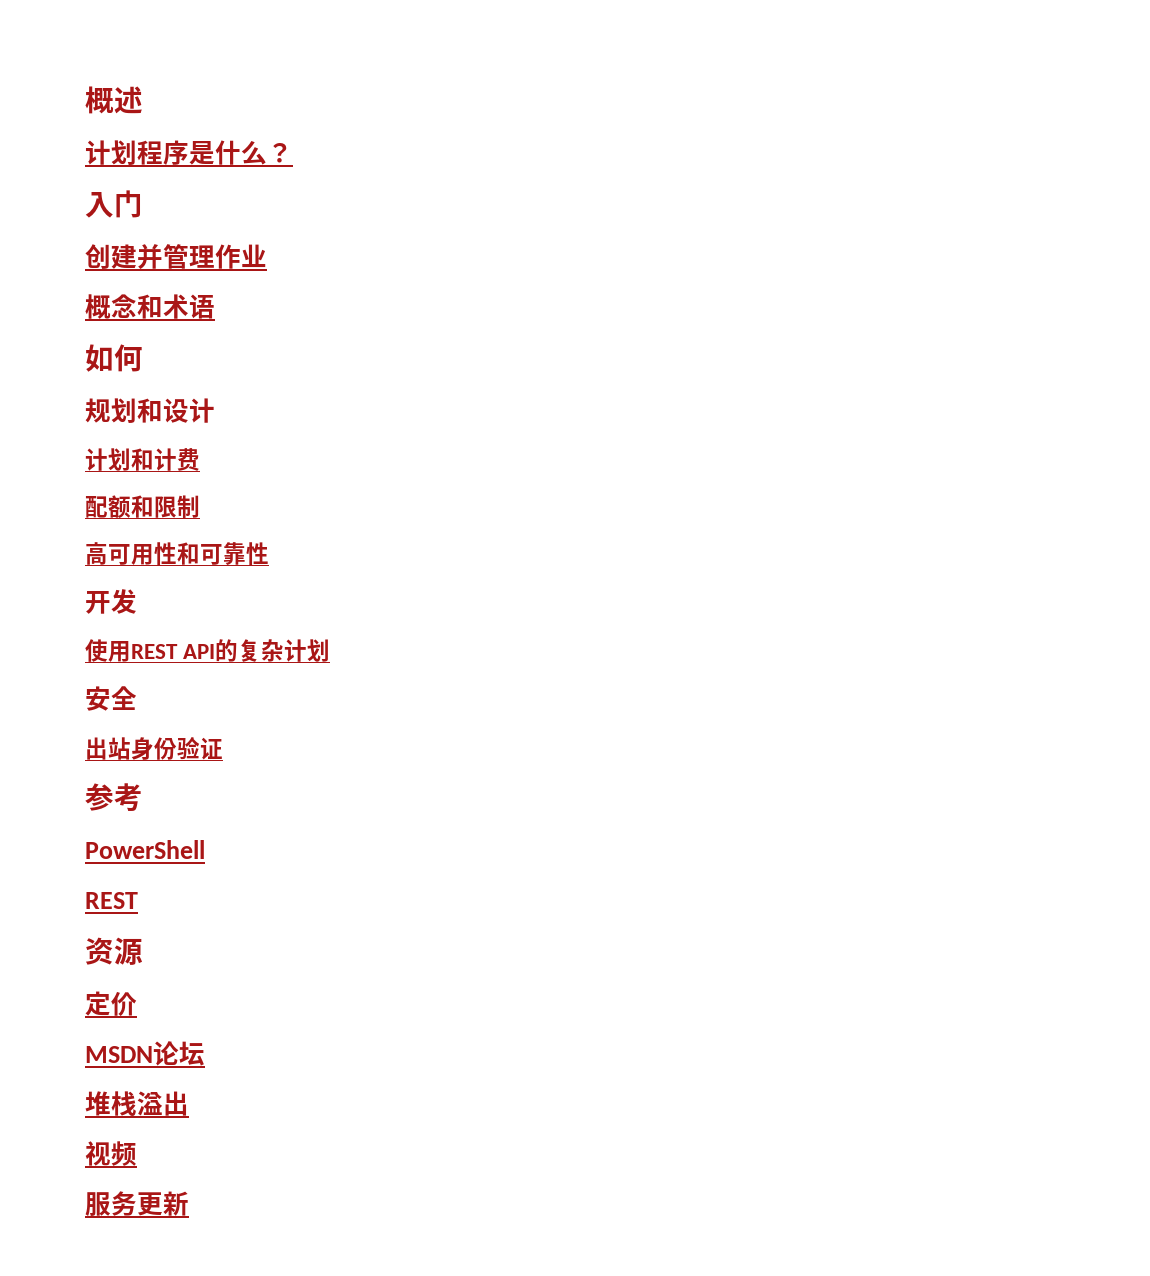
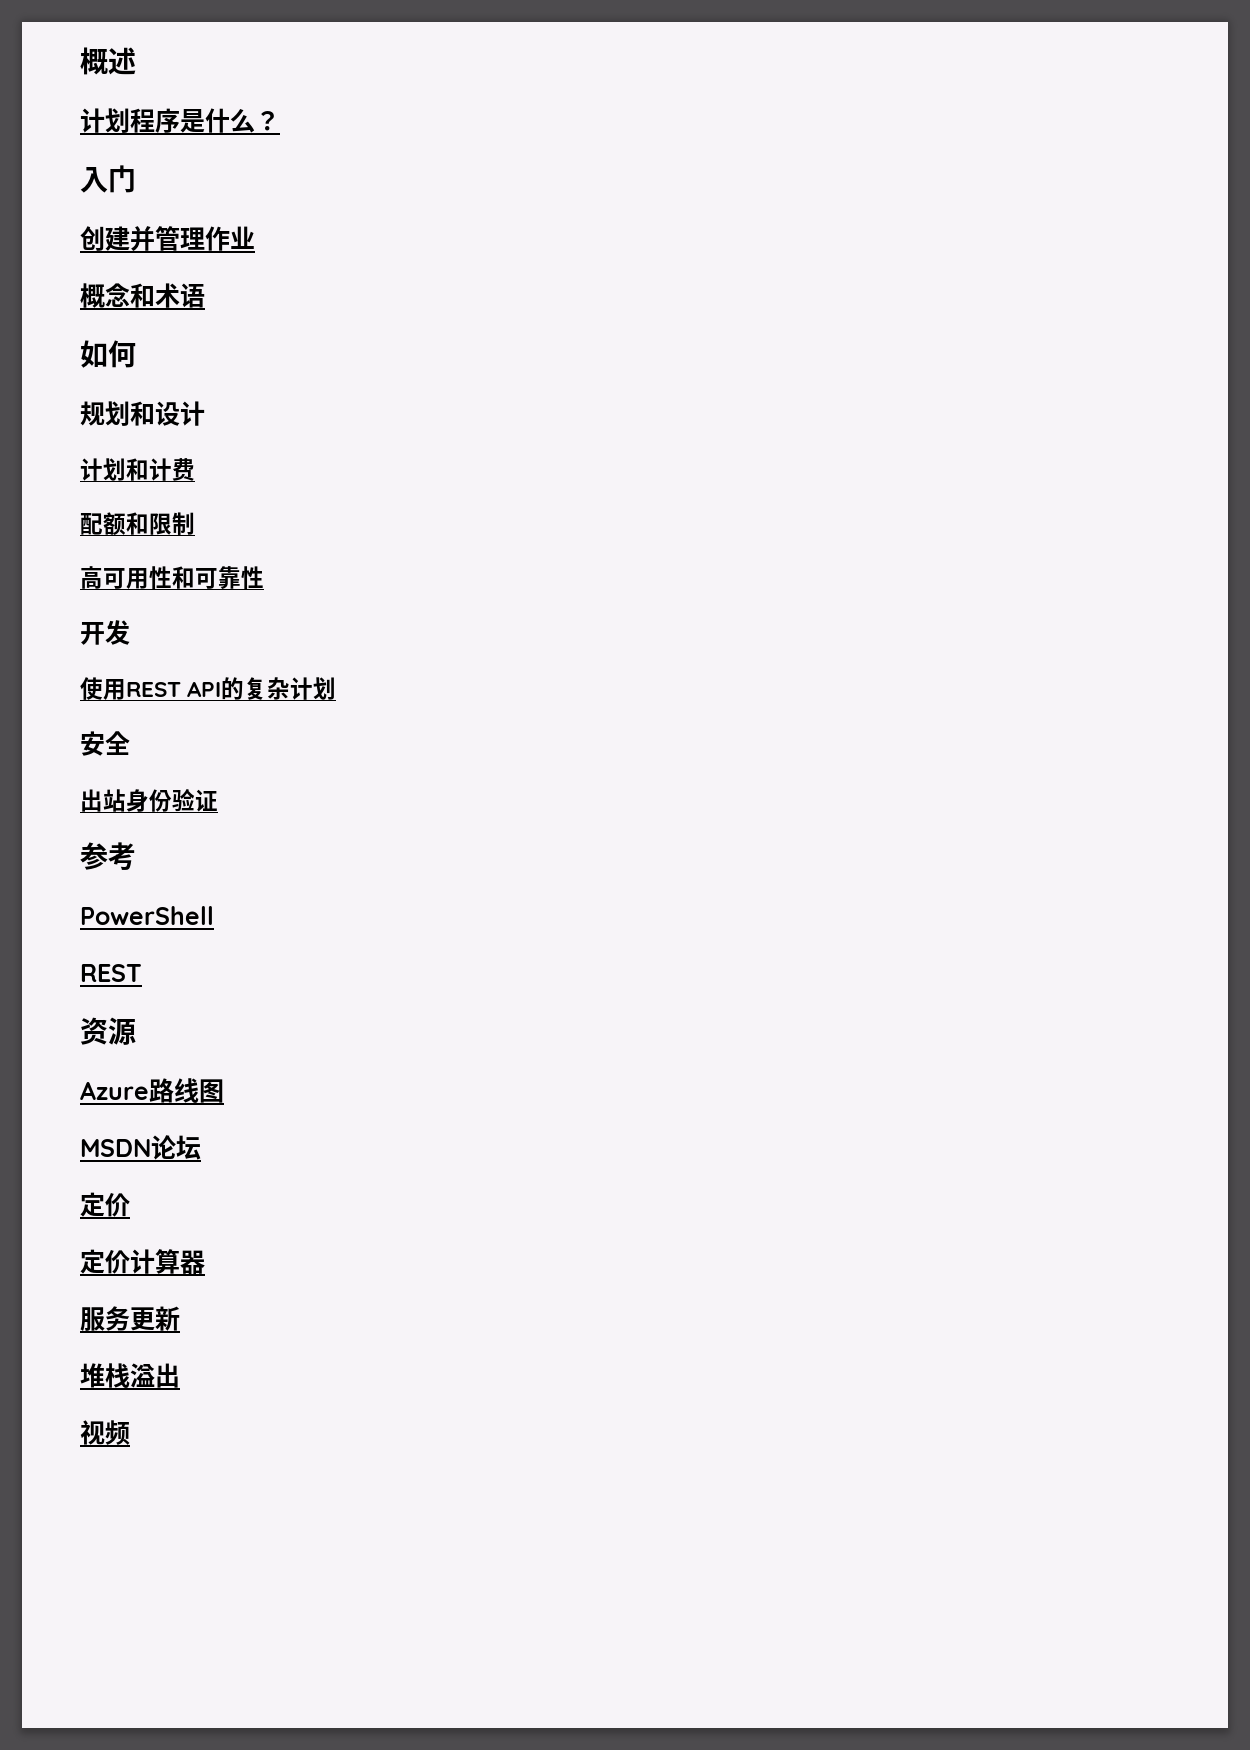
- 定价
+ Azure路线图
  MSDN论坛
+ 定价
+ 定价计算器
+ 服务更新
- 服务更新

